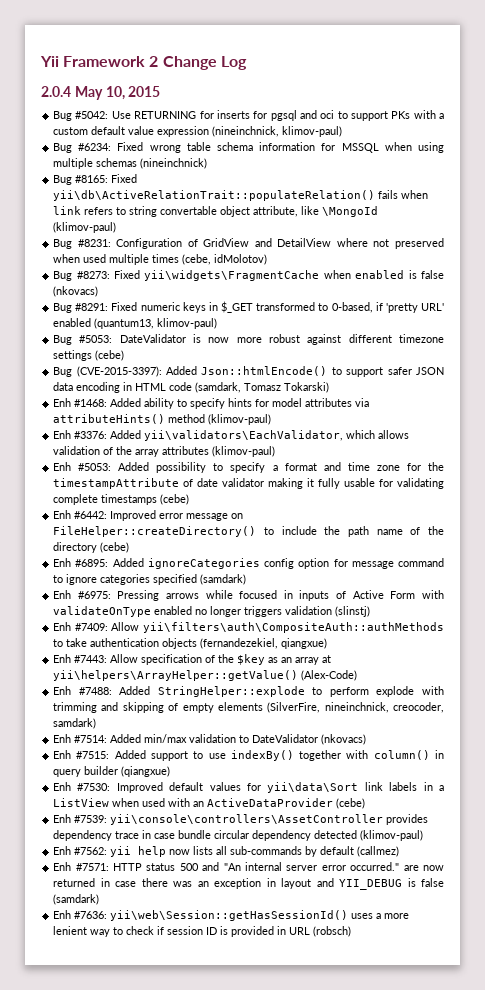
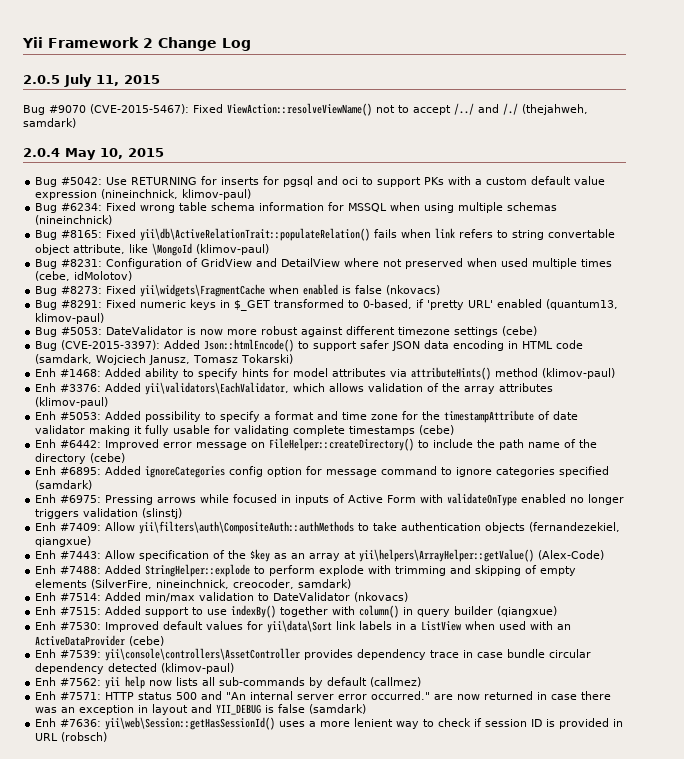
+ 2.0.5 July 11, 2015
+ Bug #9070 (CVE-2015-5467): Fixed ViewAction::resolveViewName() not to accept /../ and /./ (thejahweh, samdark)
- Bug (CVE-2015-3397): Added Json::htmlEncode() to support safer JSON data encoding in HTML code (samdark, Tomasz Tokarski)
+ Bug (CVE-2015-3397): Added Json::htmlEncode() to support safer JSON data encoding in HTML code (samdark, Wojciech Janusz, Tomasz Tokarski)

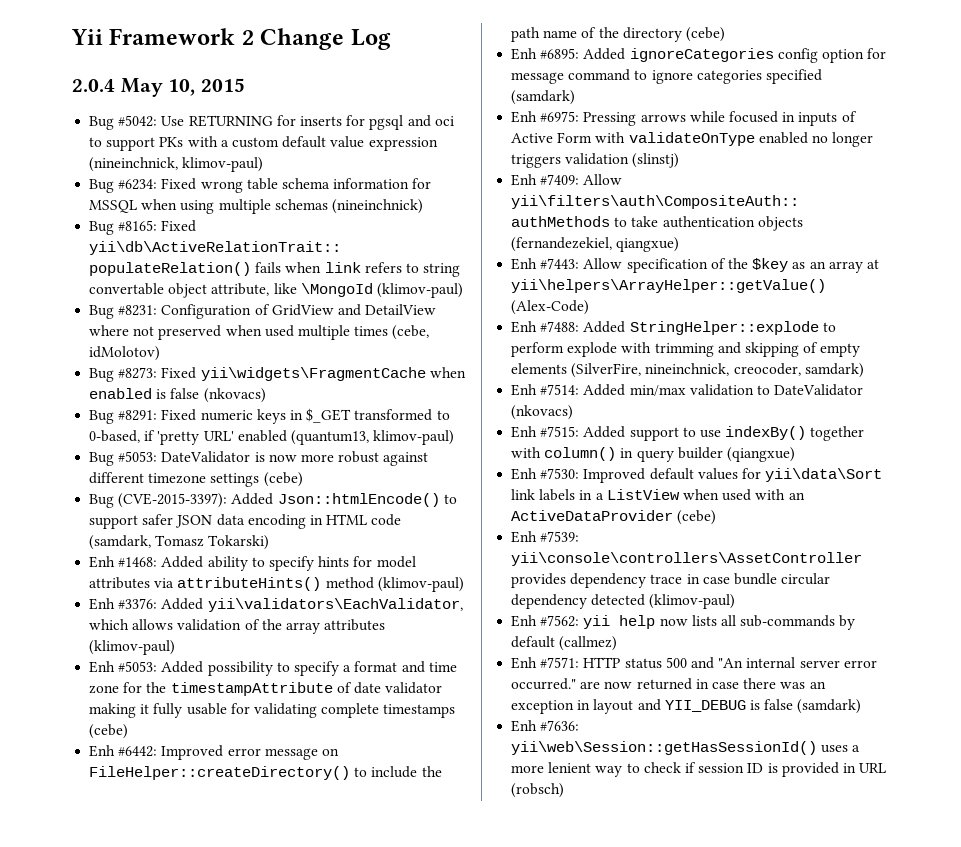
- 2.0.5 July 11, 2015
- Bug #9070 (CVE-2015-5467): Fixed ViewAction::resolveViewName() not to accept /../ and /./ (thejahweh, samdark)
- Bug (CVE-2015-3397): Added Json::htmlEncode() to support safer JSON data encoding in HTML code (samdark, Wojciech Janusz, Tomasz Tokarski)
+ Bug (CVE-2015-3397): Added Json::htmlEncode() to support safer JSON data encoding in HTML code (samdark, Tomasz Tokarski)

